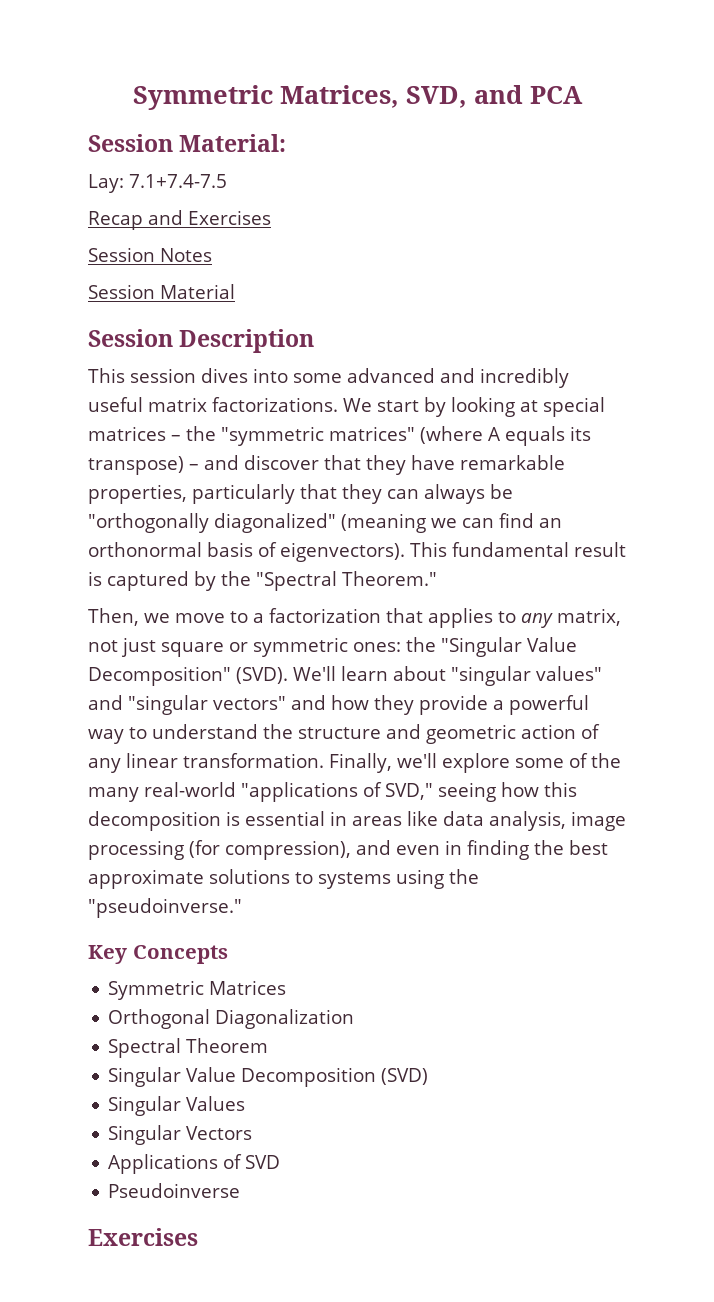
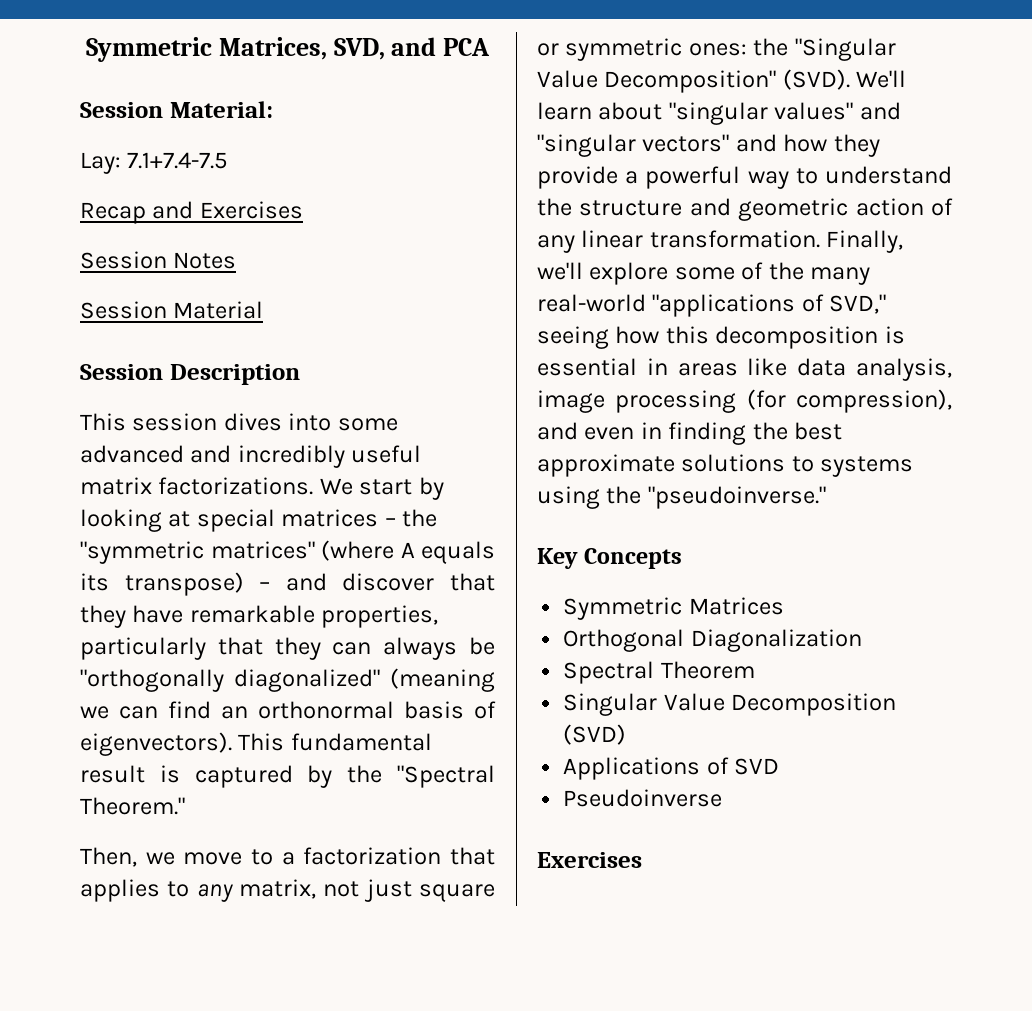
- Singular Values
- Singular Vectors

